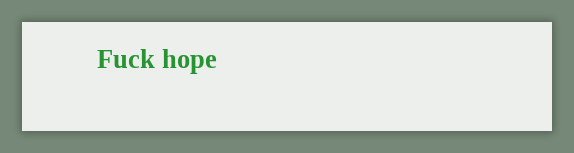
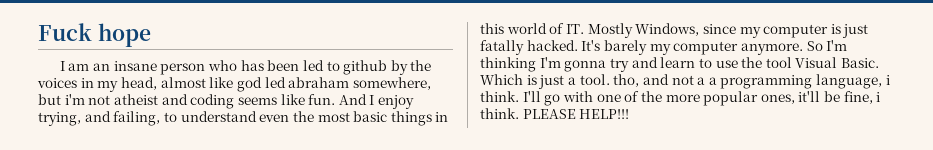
+ I am an insane person who has been led to github by the voices in my head, almost like god led abraham somewhere, but i'm not atheist and coding seems like fun. And I enjoy trying, and failing, to understand even the most basic things in this world of IT. Mostly Windows, since my computer is just fatally hacked. It's barely my computer anymore. So I'm thinking I'm gonna try and learn to use the tool Visual Basic. Which is just a tool. tho, and not a a programming language, i think. I'll go with one of the more popular ones, it'll be fine, i think. PLEASE HELP!!!

